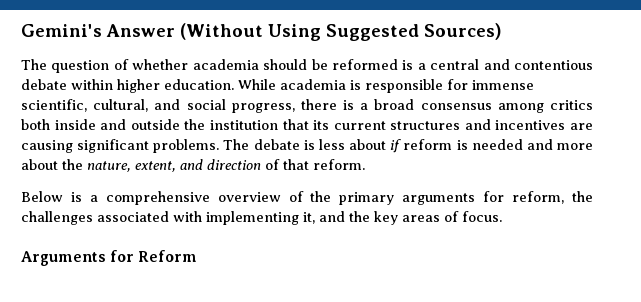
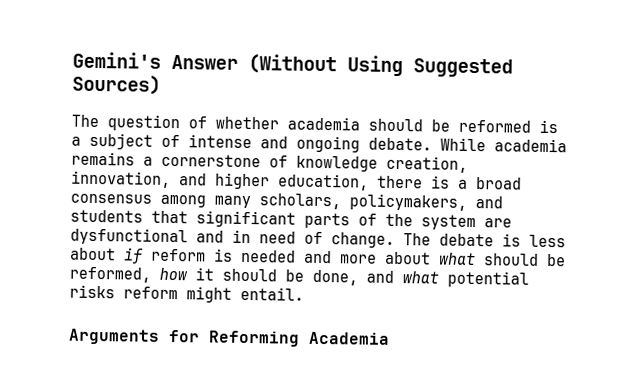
- The question of whether academia should be reformed is a central and contentious debate within higher education. While academia is responsible for immense scientific, cultural, and social progress, there is a broad consensus among critics both inside and outside the institution that its current structures and incentives are causing significant problems.
+ The question of whether academia should be reformed is a subject of intense and ongoing debate. While academia remains a cornerstone of knowledge creation, innovation, and higher education, there is a broad consensus among many scholars, policymakers, and students that significant parts of the system are dysfunctional and in need of change.
- The debate is less about if reform is needed and more about the nature, extent, and direction of that reform.
- Below is a comprehensive overview of the primary arguments for reform, the challenges associated with implementing it, and the key areas of focus.
+ The debate is less about if reform is needed and more about what should be reformed, how it should be done, and what potential risks reform might entail.
- Arguments for Reform
+ Arguments for Reforming Academia

